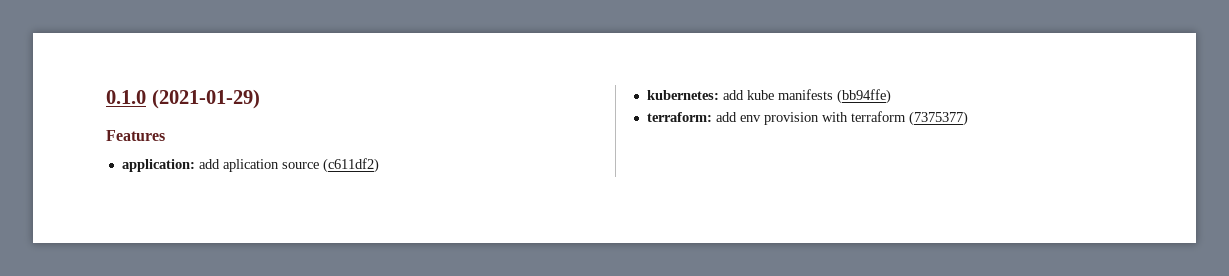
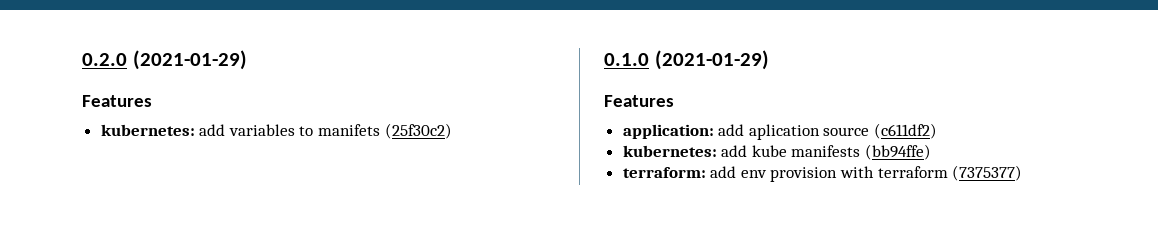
+ 0.2.0 (2021-01-29)
+ Features
+ kubernetes: add variables to manifets (25f30c2)

